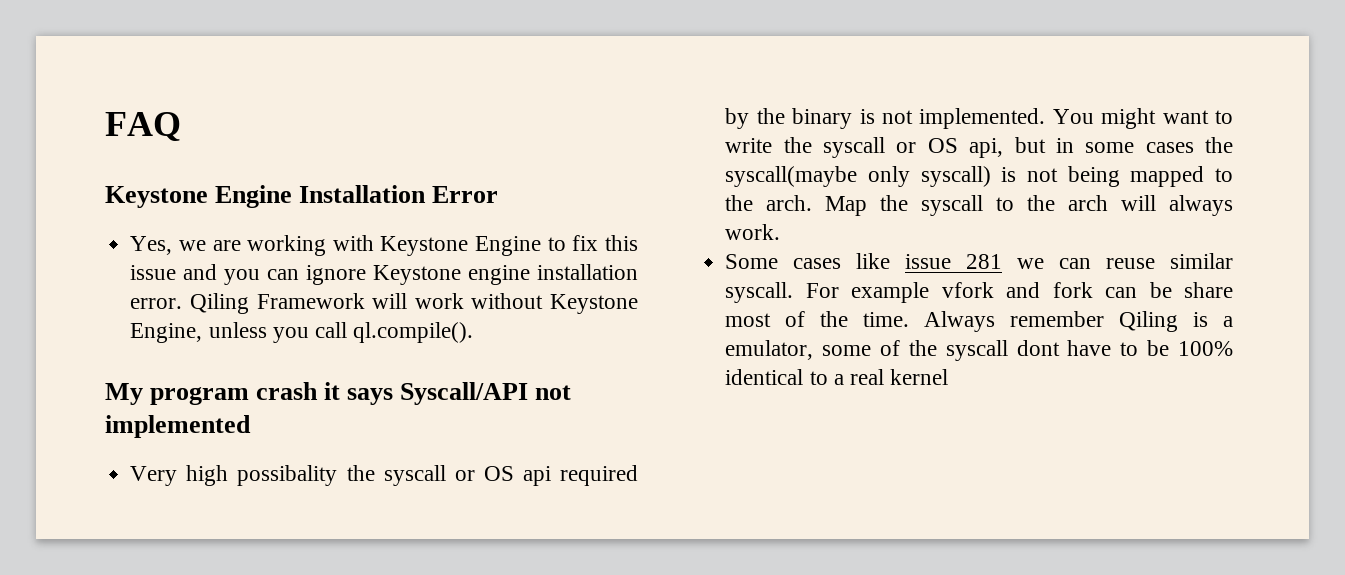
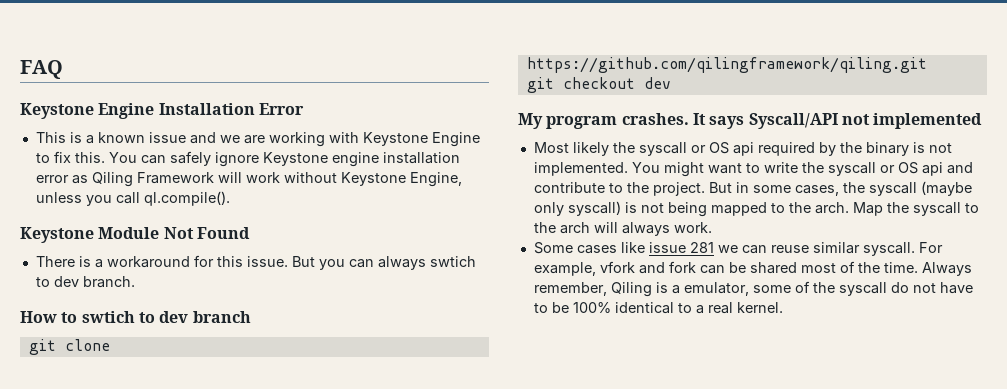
- Yes, we are working with Keystone Engine to fix this issue and you can ignore Keystone engine installation error. Qiling Framework will work without Keystone Engine, unless you call ql.compile().
+ This is a known issue and we are working with Keystone Engine to fix this. You can safely ignore Keystone engine installation error as Qiling Framework will work without Keystone Engine, unless you call ql.compile().
+ Keystone Module Not Found
+ There is a workaround for this issue. But you can always swtich to dev branch.
+ How to swtich to dev branch
+ git clone https://github.com/qilingframework/qiling.git
+ git checkout dev
- My program crash it says Syscall/API not implemented
+ My program crashes. It says Syscall/API not implemented
- Very high possibality the syscall or OS api required by the binary is not implemented.
+ Most likely the syscall or OS api required by the binary is not implemented.
- You might want to write the syscall or OS api, but in some cases the syscall(maybe only syscall) is not being mapped to the arch.
+ You might want to write the syscall or OS api and contribute to the project. But in some cases, the syscall (maybe only syscall) is not being mapped to the arch.
- For example vfork and fork can be share most of the time.
+ For example, vfork and fork can be shared most of the time.
- Always remember Qiling is a emulator, some of the syscall dont have to be 100% identical to a real kernel
+ Always remember, Qiling is a emulator, some of the syscall do not have to be 100% identical to a real kernel.

